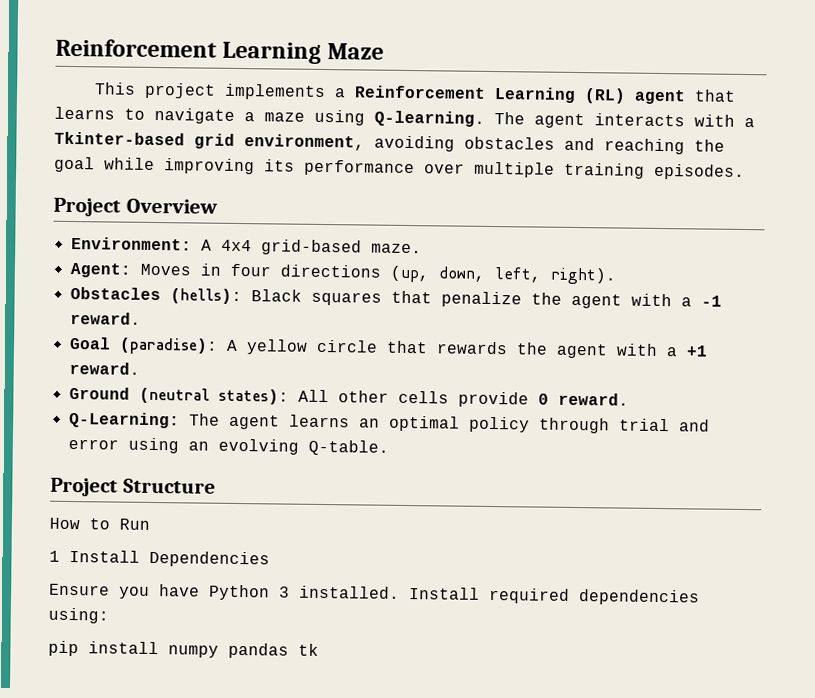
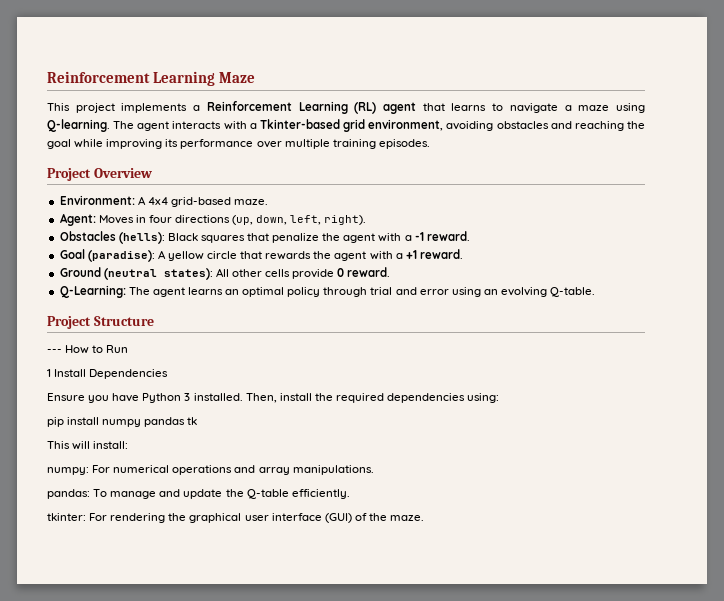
- How to Run
+ --- How to Run
- Install required dependencies using:
+ Then, install the required dependencies using:
+ This will install:
+ numpy: For numerical operations and array manipulations.
+ pandas: To manage and update the Q-table efficiently.
+ tkinter: For rendering the graphical user interface (GUI) of the maze.

